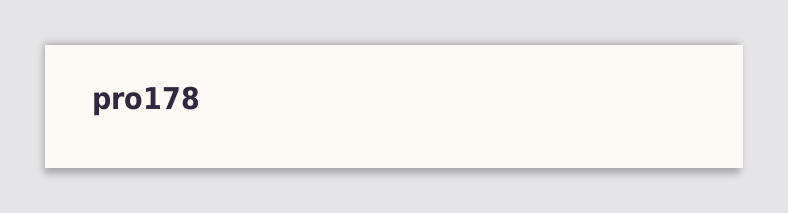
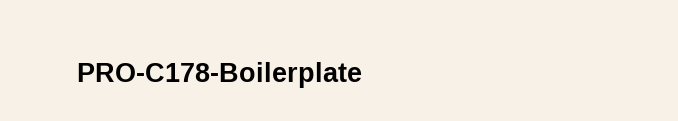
- pro178
+ PRO-C178-Boilerplate

